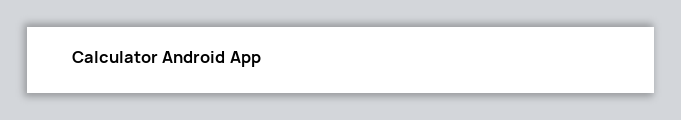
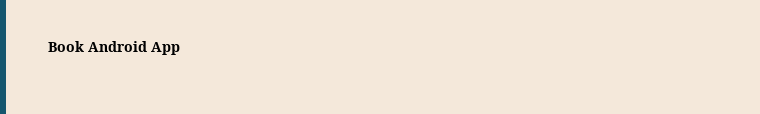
- Calculator Android App
+ Book Android App

